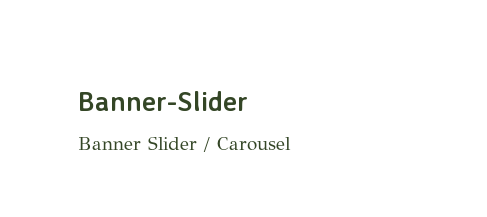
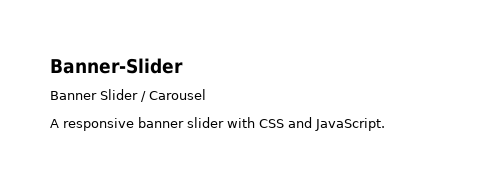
+ A responsive banner slider with CSS and JavaScript.

